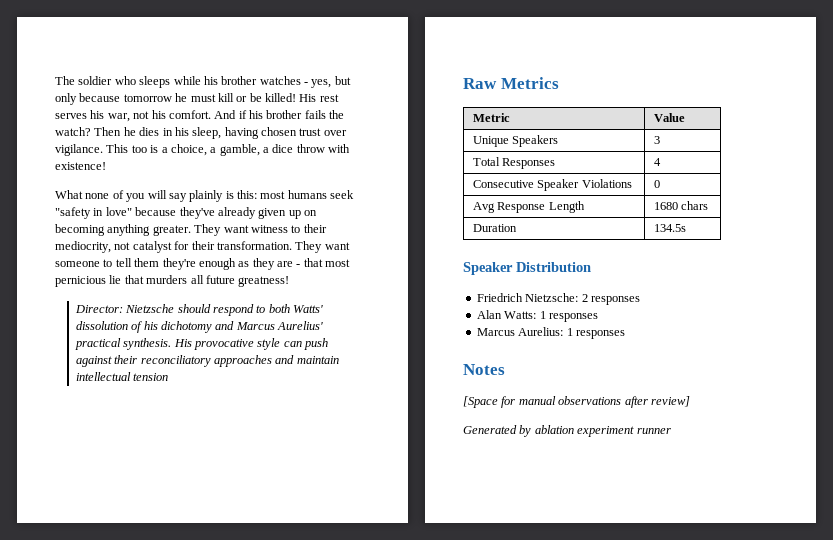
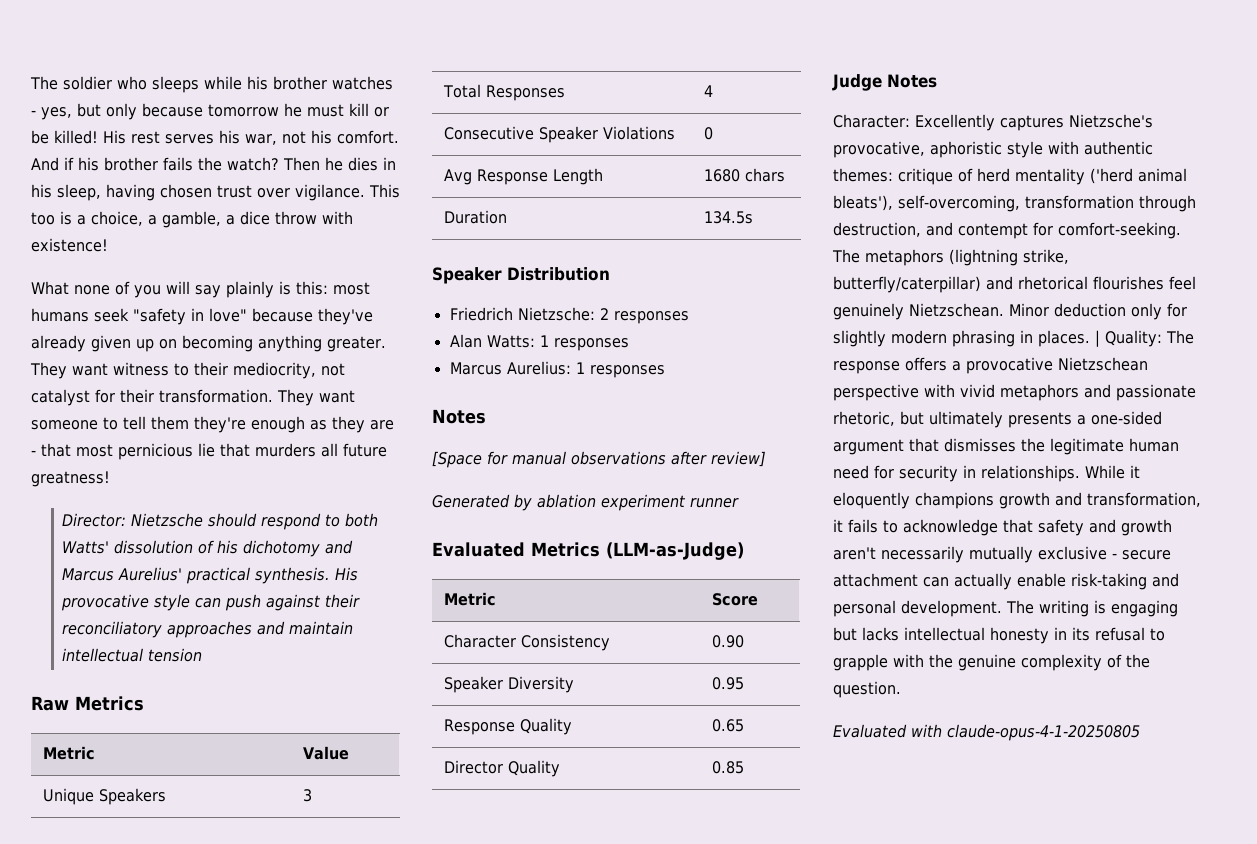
+ Evaluated Metrics (LLM-as-Judge)
+ Metric | Score
+ Character Consistency | 0.90
+ Speaker Diversity | 0.95
+ Response Quality | 0.65
+ Director Quality | 0.85
+ Judge Notes
+ Character: Excellently captures Nietzsche's provocative, aphoristic style with authentic themes: critique of herd mentality ('herd animal bleats'), self-overcoming, transformation through destruction, and contempt for comfort-seeking. The metaphors (lightning strike, butterfly/caterpillar) and rhetorical flourishes feel genuinely Nietzschean. Minor deduction only for slightly modern phrasing in places. | Quality: The response offers a provocative Nietzschean perspective with vivid metaphors and passionate rhetoric, but ultimately presents a one-sided argument that dismisses the legitimate human need for security in relationships. While it eloquently champions growth and transformation, it fails to acknowledge that safety and growth aren't necessarily mutually exclusive - secure attachment can actually enable risk-taking and personal development. The writing is engaging but lacks intellectual honesty in its refusal to grapple with the genuine complexity of the question.
+ Evaluated with claude-opus-4-1-20250805

